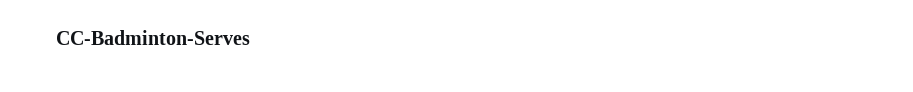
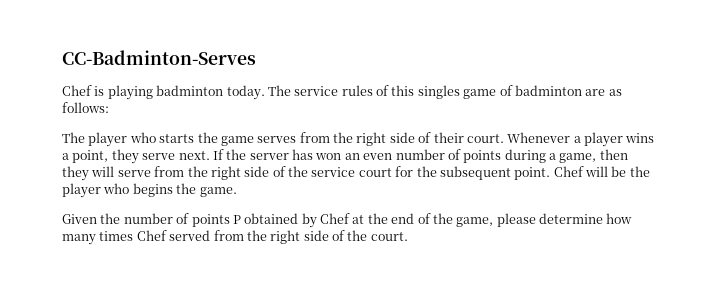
+ Chef is playing badminton today. The service rules of this singles game of badminton are as follows:
+ The player who starts the game serves from the right side of their court. Whenever a player wins a point, they serve next. If the server has won an even number of points during a game, then they will serve from the right side of the service court for the subsequent point. Chef will be the player who begins the game.
+ Given the number of points P obtained by Chef at the end of the game, please determine how many times Chef served from the right side of the court.

